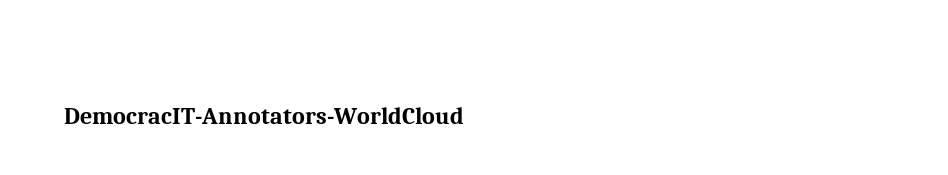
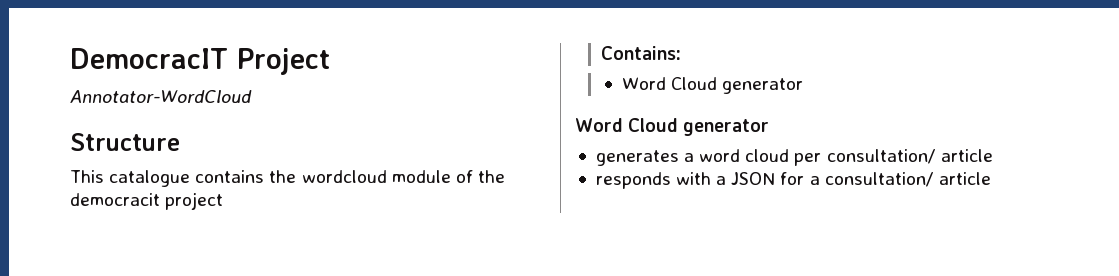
- DemocracIT-Annotators-WorldCloud
+ DemocracIT Project
+ Annotator-WordCloud
+ Structure
+ This catalogue contains the wordcloud module of the democracit project
+ Contains:
+ Word Cloud generator
+ Word Cloud generator
+ generates a word cloud per consultation/ article
+ responds with a JSON for a consultation/ article

